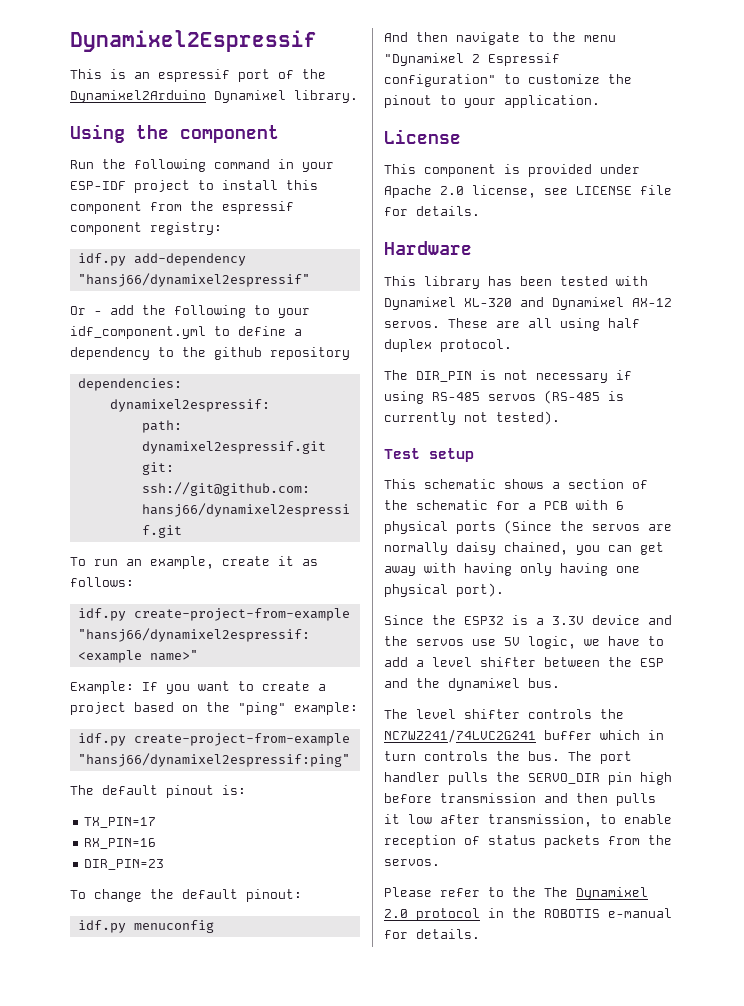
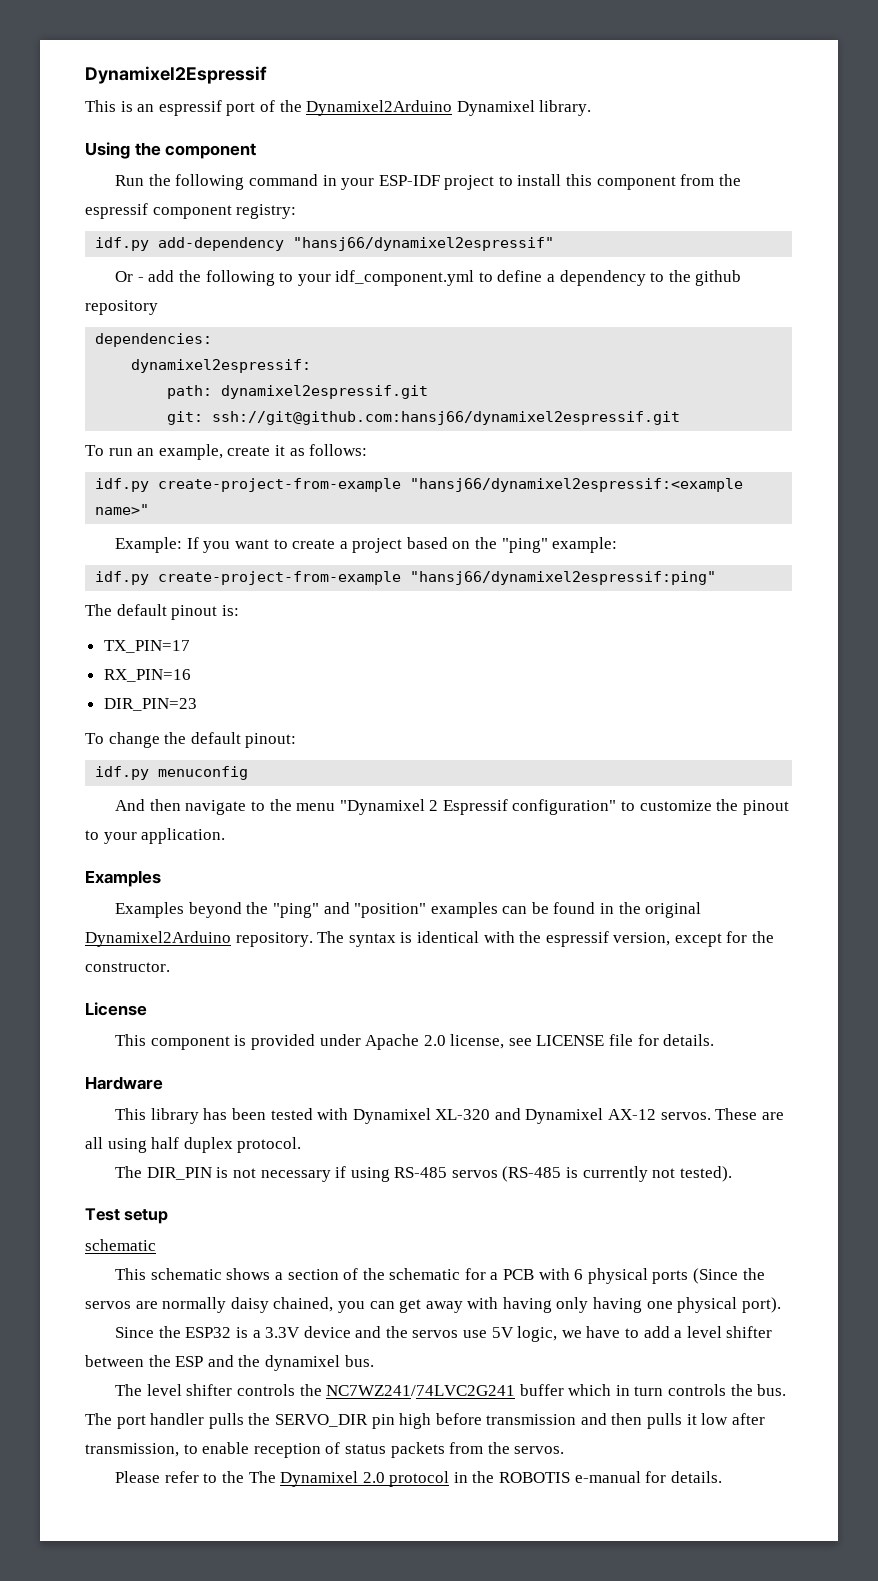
  And then navigate to the menu "Dynamixel 2 Espressif configuration" to customize the pinout to your application.
+ Examples
+ Examples beyond the "ping" and "position" examples can be found in the original Dynamixel2Arduino repository. The syntax is identical with the espressif version, except for the constructor.
  Test setup
+ schematic

